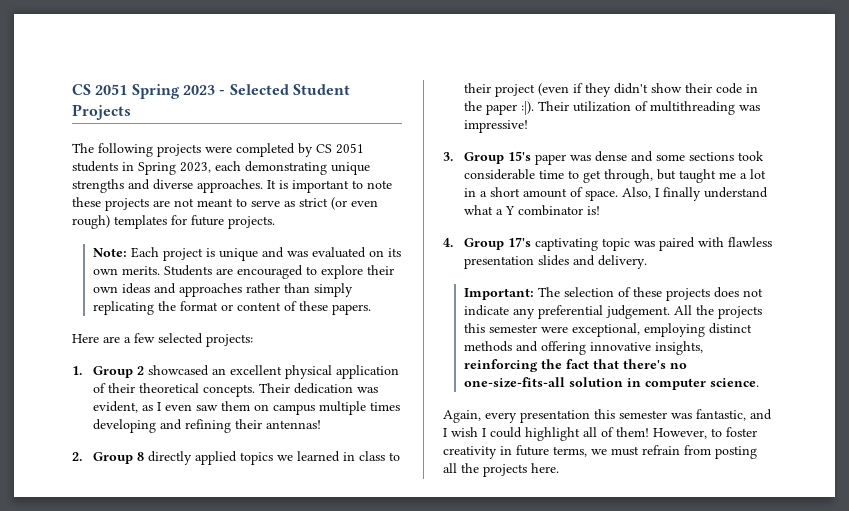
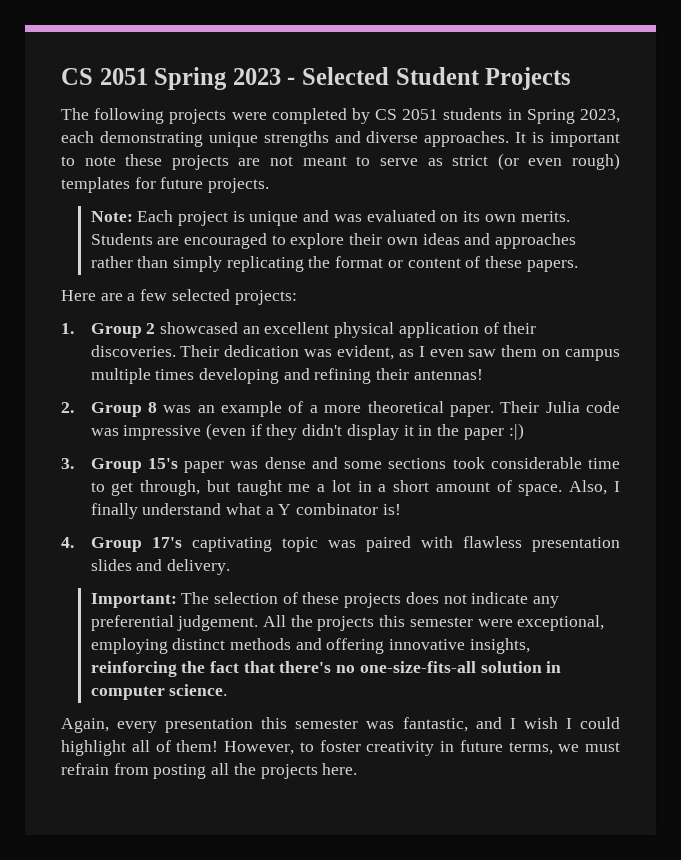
- 1. Group 2 showcased an excellent physical application of their theoretical concepts.
+ 1. Group 2 showcased an excellent physical application of their discoveries.
- 2. Group 8 directly applied topics we learned in class to their project (even if they didn't show their code in the paper :|). Their utilization of multithreading was impressive!
+ 2. Group 8 was an example of a more theoretical paper. Their Julia code was impressive (even if they didn't display it in the paper :|)

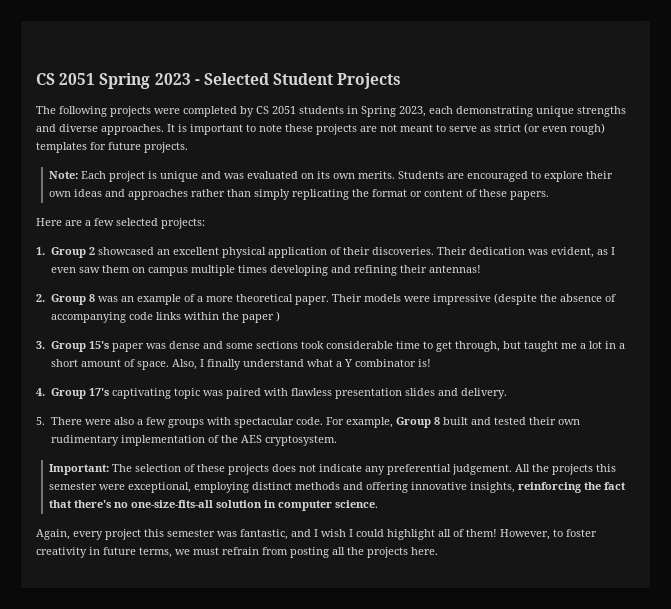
- Their Julia code was impressive (even if they didn't display it in the paper :|)
+ Their models were impressive (despite the absence of accompanying code links within the paper )
+ 5. There were also a few groups with spectacular code. For example, Group 8 built and tested their own rudimentary implementation of the AES cryptosystem.
- Again, every presentation this semester was fantastic, and I wish I could highlight all of them!
+ Again, every project this semester was fantastic, and I wish I could highlight all of them!

